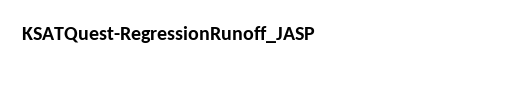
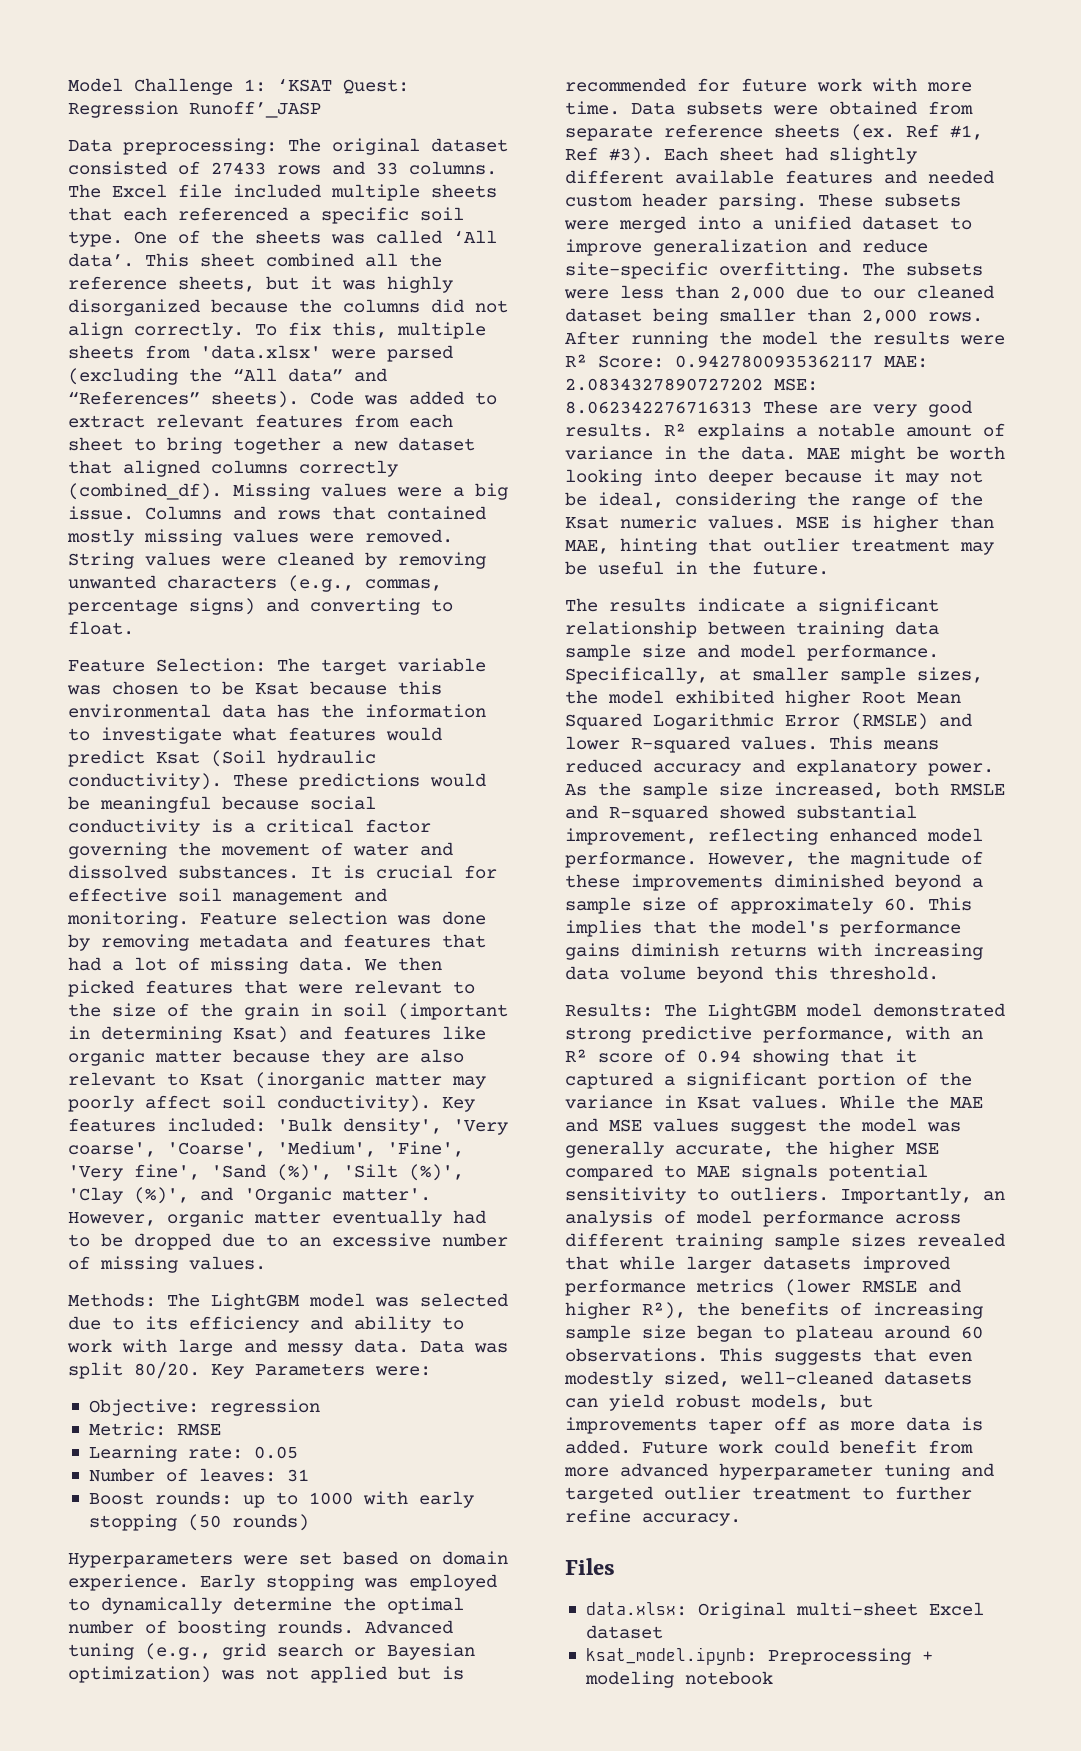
- KSATQuest-RegressionRunoff_JASP
+ Model Challenge 1: ‘KSAT Quest: Regression Runoff’_JASP
+ Data preprocessing: The original dataset consisted of 27433 rows and 33 columns. The Excel file included multiple sheets that each referenced a specific soil type. One of the sheets was called ‘All data’. This sheet combined all the reference sheets, but it was highly disorganized because the columns did not align correctly. To fix this, multiple sheets from 'data.xlsx' were parsed (excluding the “All data” and “References” sheets). Code was added to extract relevant features from each sheet to bring together a new dataset that aligned columns correctly (combined_df). Missing values were a big issue. Columns and rows that contained mostly missing values were removed. String values were cleaned by removing unwanted characters (e.g., commas, percentage signs) and converting to float.
+ Feature Selection: The target variable was chosen to be Ksat because this environmental data has the information to investigate what features would predict Ksat (Soil hydraulic conductivity). These predictions would be meaningful because social conductivity is a critical factor governing the movement of water and dissolved substances. It is crucial for effective soil management and monitoring. Feature selection was done by removing metadata and features that had a lot of missing data. We then picked features that were relevant to the size of the grain in soil (important in determining Ksat) and features like organic matter because they are also relevant to Ksat (inorganic matter may poorly affect soil conductivity). Key features included: 'Bulk density', 'Very coarse', 'Coarse', 'Medium', 'Fine', 'Very fine', 'Sand (%)', 'Silt (%)', 'Clay (%)', and 'Organic matter'. However, organic matter eventually had to be dropped due to an excessive number of missing values.
+ Methods: The LightGBM model was selected due to its efficiency and ability to work with large and messy data. Data was split 80/20. Key Parameters were:
+ Objective: regression
+ Metric: RMSE
+ Learning rate: 0.05
+ Number of leaves: 31
+ Boost rounds: up to 1000 with early stopping (50 rounds)
+ Hyperparameters were set based on domain experience. Early stopping was employed to dynamically determine the optimal number of boosting rounds. Advanced tuning (e.g., grid search or Bayesian optimization) was not applied but is recommended for future work with more time. Data subsets were obtained from separate reference sheets (ex. Ref #1, Ref #3). Each sheet had slightly different available features and needed custom header parsing. These subsets were merged into a unified dataset to improve generalization and reduce site-specific overfitting. The subsets were less than 2,000 due to our cleaned dataset being smaller than 2,000 rows. After running the model the results were R² Score: 0.9427800935362117 MAE: 2.0834327890727202 MSE: 8.062342276716313 These are very good results. R² explains a notable amount of variance in the data. MAE might be worth looking into deeper because it may not be ideal, considering the range of the Ksat numeric values. MSE is higher than MAE, hinting that outlier treatment may be useful in the future.
+ The results indicate a significant relationship between training data sample size and model performance. Specifically, at smaller sample sizes, the model exhibited higher Root Mean Squared Logarithmic Error (RMSLE) and lower R-squared values. This means reduced accuracy and explanatory power. As the sample size increased, both RMSLE and R-squared showed substantial improvement, reflecting enhanced model performance. However, the magnitude of these improvements diminished beyond a sample size of approximately 60. This implies that the model's performance gains diminish returns with increasing data volume beyond this threshold.
+ Results: The LightGBM model demonstrated strong predictive performance, with an R² score of 0.94 showing that it captured a significant portion of the variance in Ksat values. While the MAE and MSE values suggest the model was generally accurate, the higher MSE compared to MAE signals potential sensitivity to outliers. Importantly, an analysis of model performance across different training sample sizes revealed that while larger datasets improved performance metrics (lower RMSLE and higher R²), the benefits of increasing sample size began to plateau around 60 observations. This suggests that even modestly sized, well-cleaned datasets can yield robust models, but improvements taper off as more data is added. Future work could benefit from more advanced hyperparameter tuning and targeted outlier treatment to further refine accuracy.
+ Files
+ data.xlsx: Original multi-sheet Excel dataset
+ ksat_model.ipynb: Preprocessing + modeling notebook

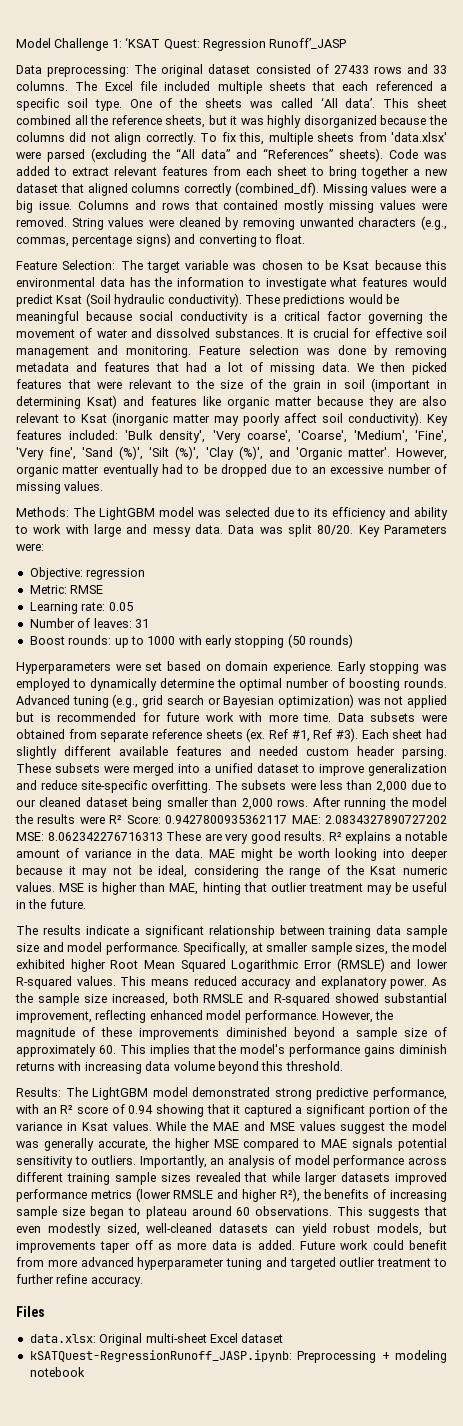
- ksat_model.ipynb: Preprocessing + modeling notebook
+ kSATQuest-RegressionRunoff_JASP.ipynb: Preprocessing + modeling notebook

